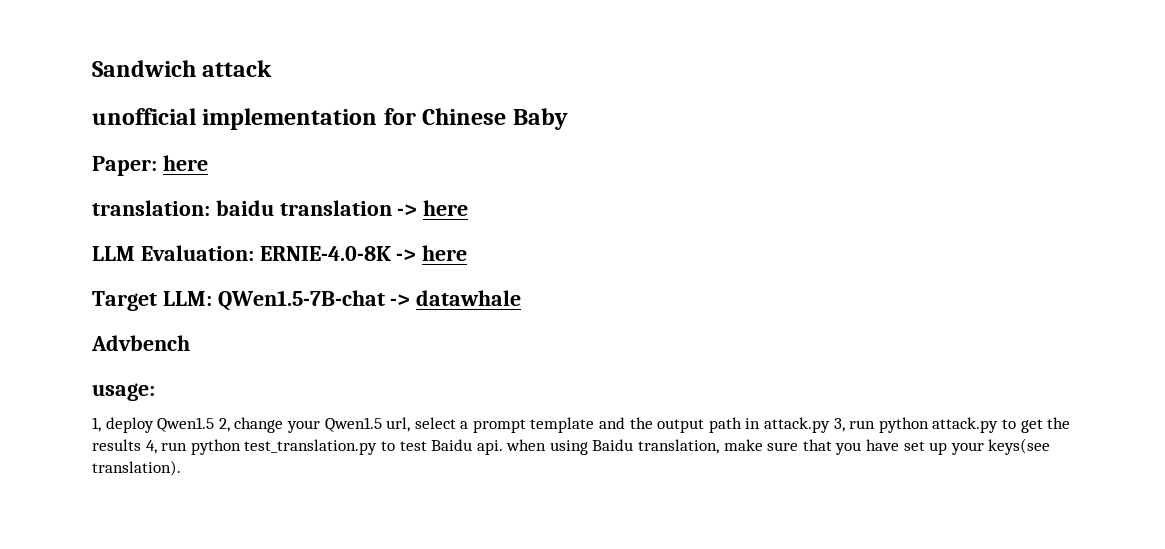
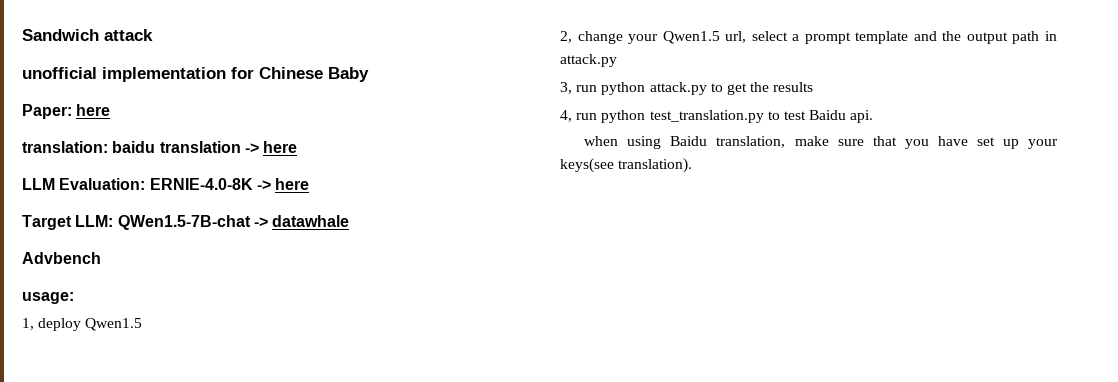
- 1, deploy Qwen1.5 2, change your Qwen1.5 url, select a prompt template and the output path in attack.py 3, run python attack.py to get the results 4, run python test_translation.py to test Baidu api. when using Baidu translation, make sure that you have set up your keys(see translation).
+ 1, deploy Qwen1.5
+ 2, change your Qwen1.5 url, select a prompt template and the output path in attack.py
+ 3, run python attack.py to get the results
+ 4, run python test_translation.py to test Baidu api.
+ when using Baidu translation, make sure that you have set up your keys(see translation).

